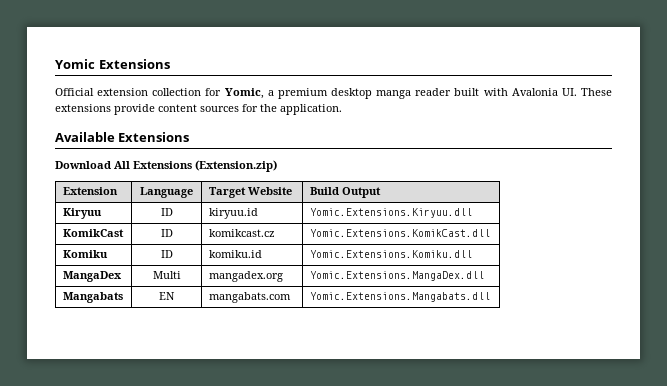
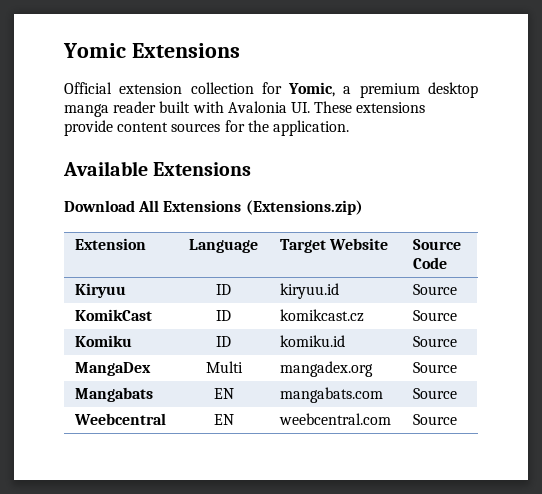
- Download All Extensions (Extension.zip)
+ Download All Extensions (Extensions.zip)
- Extension | Language | Target Website | Build Output
+ Extension | Language | Target Website | Source Code
- Kiryuu | ID | kiryuu.id | Yomic.Extensions.Kiryuu.dll
+ Kiryuu | ID | kiryuu.id | Source
- KomikCast | ID | komikcast.cz | Yomic.Extensions.KomikCast.dll
+ KomikCast | ID | komikcast.cz | Source
- Komiku | ID | komiku.id | Yomic.Extensions.Komiku.dll
+ Komiku | ID | komiku.id | Source
- MangaDex | Multi | mangadex.org | Yomic.Extensions.MangaDex.dll
+ MangaDex | Multi | mangadex.org | Source
- Mangabats | EN | mangabats.com | Yomic.Extensions.Mangabats.dll
+ Mangabats | EN | mangabats.com | Source
+ Weebcentral | EN | weebcentral.com | Source

